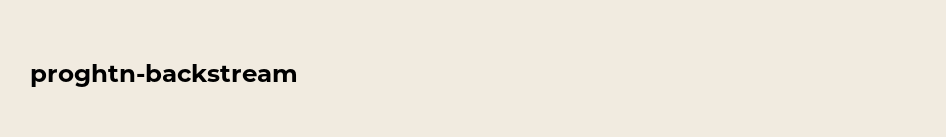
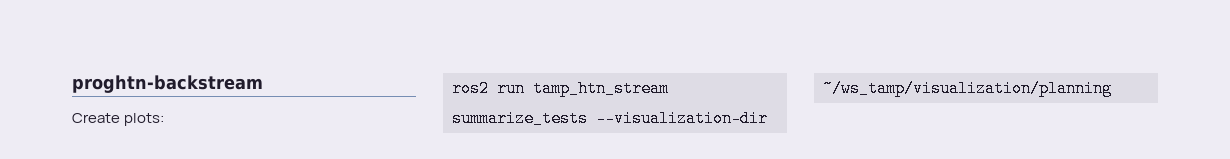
+ Create plots:
+ ros2 run tamp_htn_stream summarize_tests --visualization-dir ~/ws_tamp/visualization/planning

